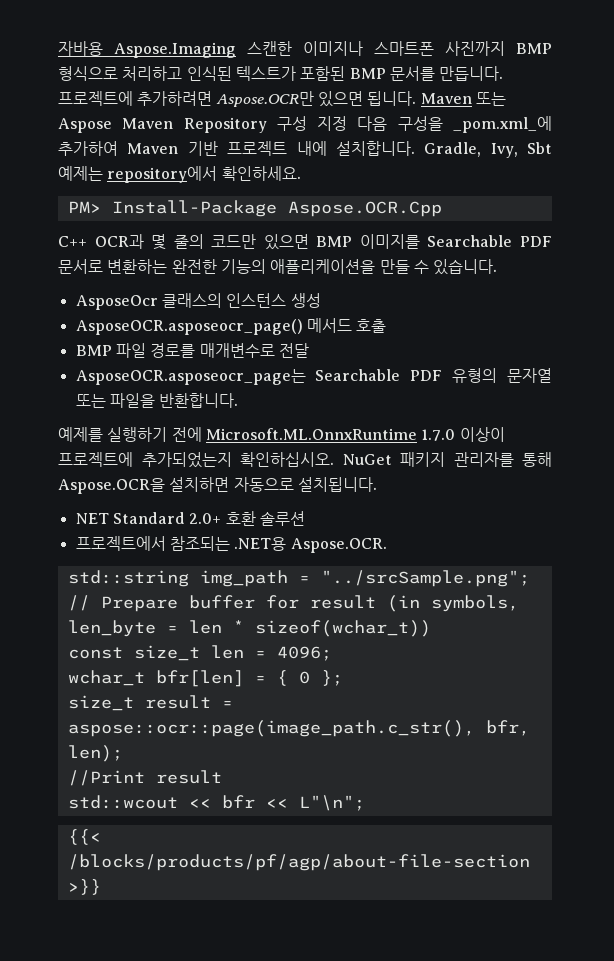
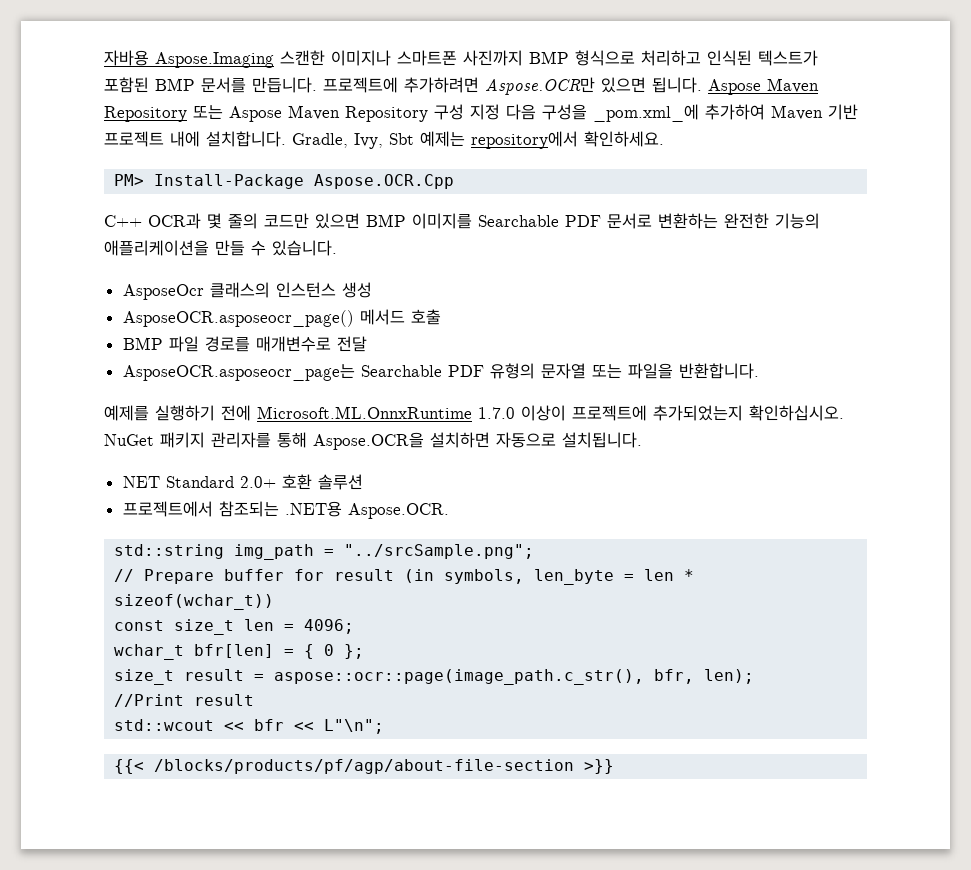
- Maven 또는 Aspose Maven Repository 구성 지정 다음 구성을 _pom.xml_에 추가하여 Maven 기반 프로젝트 내에 설치합니다.
+ Aspose Maven Repository 또는 Aspose Maven Repository 구성 지정 다음 구성을 _pom.xml_에 추가하여 Maven 기반 프로젝트 내에 설치합니다.

